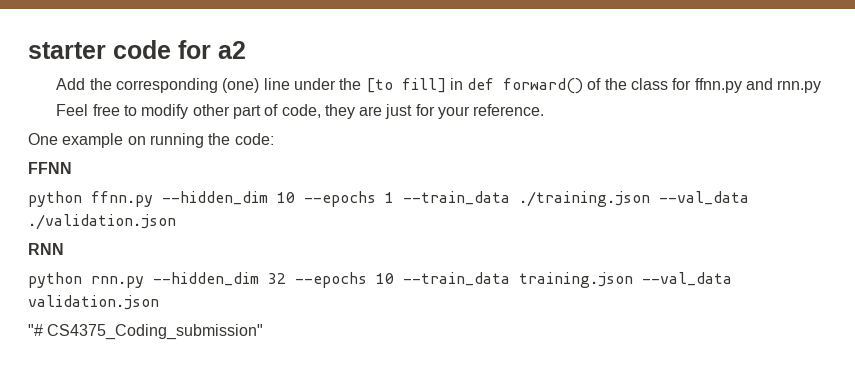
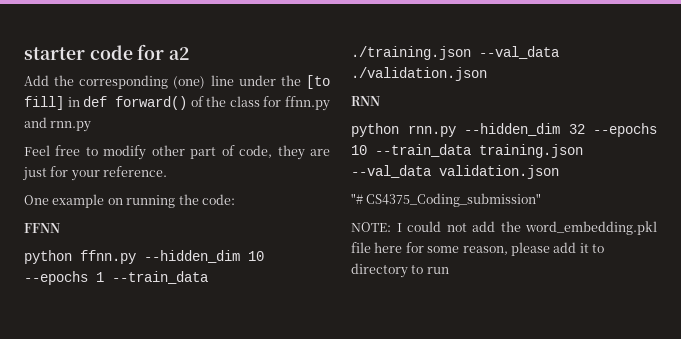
+ NOTE: I could not add the word_embedding.pkl file here for some reason, please add it to directory to run

